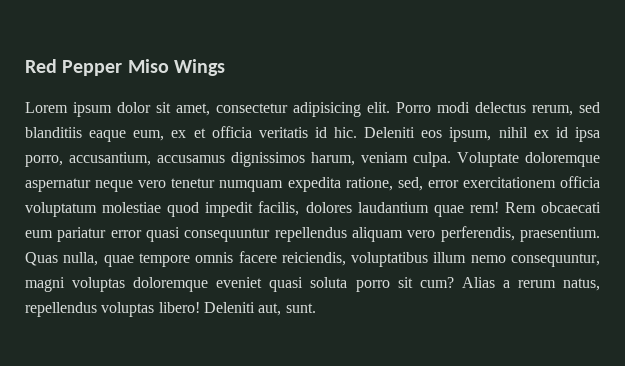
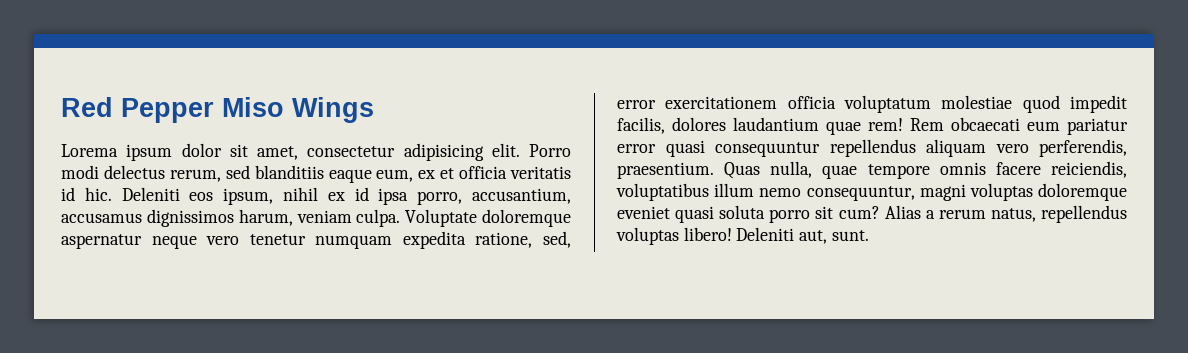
- Lorem ipsum dolor sit amet, consectetur adipisicing elit.
+ Lorema ipsum dolor sit amet, consectetur adipisicing elit.

